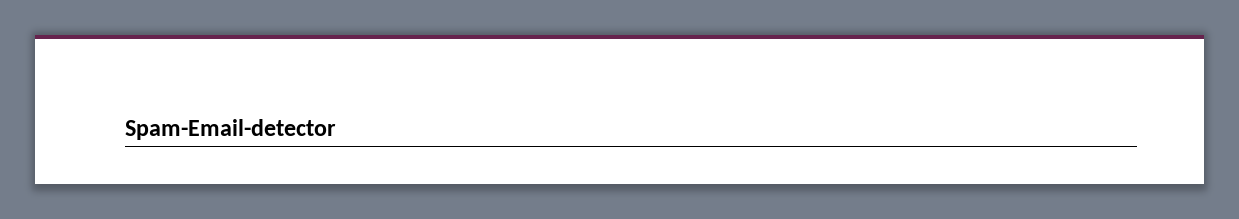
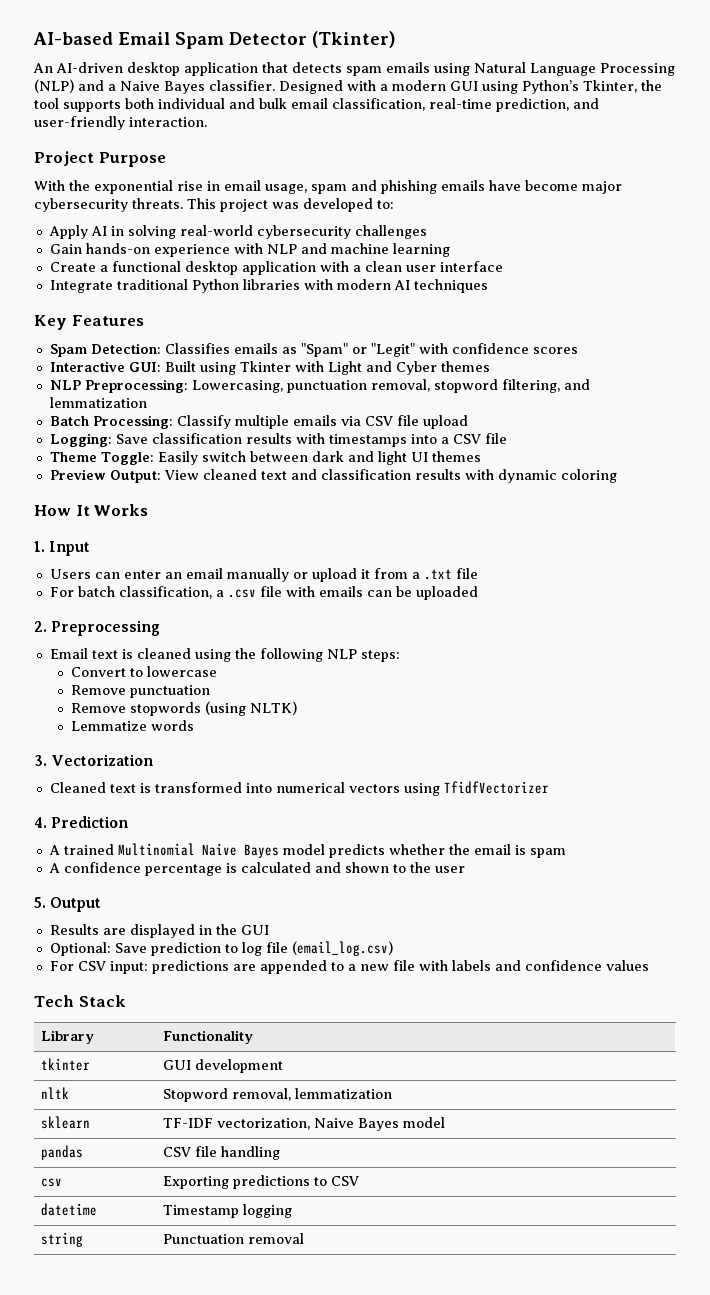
- Spam-Email-detector
+ AI-based Email Spam Detector (Tkinter)
+ An AI-driven desktop application that detects spam emails using Natural Language Processing (NLP) and a Naive Bayes classifier. Designed with a modern GUI using Python’s Tkinter, the tool supports both individual and bulk email classification, real-time prediction, and user-friendly interaction.
+ Project Purpose
+ With the exponential rise in email usage, spam and phishing emails have become major cybersecurity threats. This project was developed to:
+ Apply AI in solving real-world cybersecurity challenges
+ Gain hands-on experience with NLP and machine learning
+ Create a functional desktop application with a clean user interface
+ Integrate traditional Python libraries with modern AI techniques
+ Key Features
+ Spam Detection: Classifies emails as "Spam" or "Legit" with confidence scores
+ Interactive GUI: Built using Tkinter with Light and Cyber themes
+ NLP Preprocessing: Lowercasing, punctuation removal, stopword filtering, and lemmatization
+ Batch Processing: Classify multiple emails via CSV file upload
+ Logging: Save classification results with timestamps into a CSV file
+ Theme Toggle: Easily switch between dark and light UI themes
+ Preview Output: View cleaned text and classification results with dynamic coloring
+ How It Works
+ 1. Input
+ Users can enter an email manually or upload it from a .txt file
+ For batch classification, a .csv file with emails can be uploaded
+ 2. Preprocessing
+ Email text is cleaned using the following NLP steps:
+ Convert to lowercase
+ Remove punctuation
+ Remove stopwords (using NLTK)
+ Lemmatize words
+ 3. Vectorization
+ Cleaned text is transformed into numerical vectors using TfidfVectorizer
+ 4. Prediction
+ A trained Multinomial Naive Bayes model predicts whether the email is spam
+ A confidence percentage is calculated and shown to the user
+ 5. Output
+ Results are displayed in the GUI
+ Optional: Save prediction to log file (email_log.csv)
+ For CSV input: predictions are appended to a new file with labels and confidence values
+ Tech Stack
+ Library | Functionality
+ tkinter | GUI development
+ nltk | Stopword removal, lemmatization
+ sklearn | TF-IDF vectorization, Naive Bayes model
+ pandas | CSV file handling
+ csv | Exporting predictions to CSV
+ datetime | Timestamp logging
+ string | Punctuation removal

